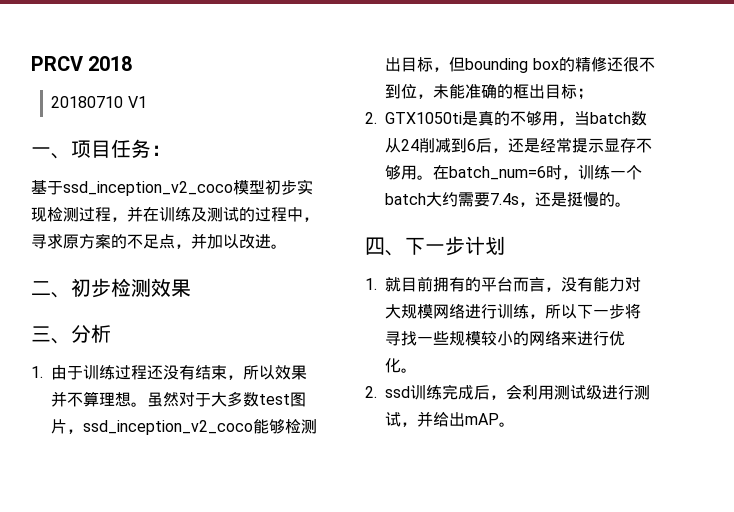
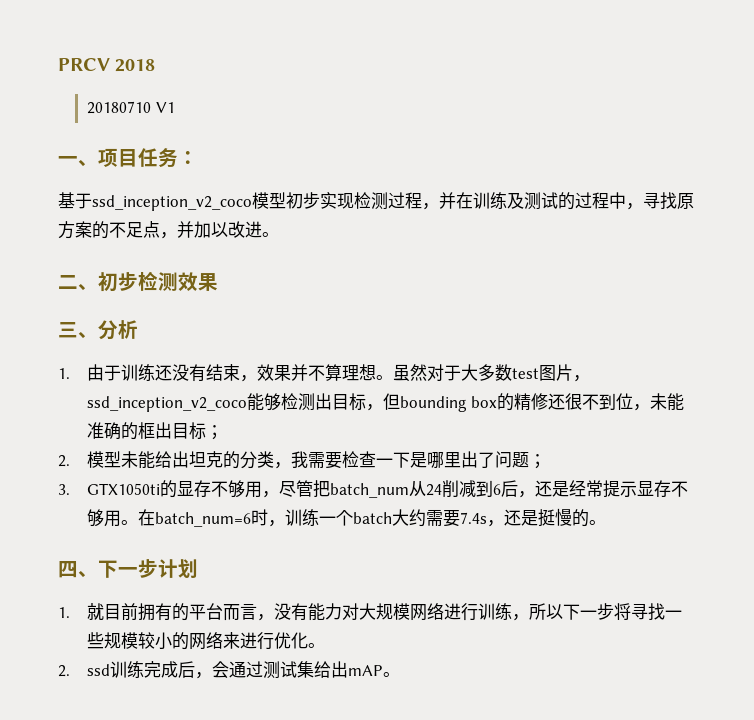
- 基于ssd_inception_v2_coco模型初步实现检测过程，并在训练及测试的过程中，寻求原方案的不足点，并加以改进。
+ 基于ssd_inception_v2_coco模型初步实现检测过程，并在训练及测试的过程中，寻找原方案的不足点，并加以改进。
- 1.由于训练过程还没有结束，所以效果并不算理想。
+ 1.由于训练还没有结束，效果并不算理想。
- 2. GTX1050ti是真的不够用，当batch数从24削减到6后，还是经常提示显存不够用。
+ 2.模型未能给出坦克的分类，我需要检查一下是哪里出了问题；
+ 3. GTX1050ti的显存不够用，尽管把batch_num从24削减到6后，还是经常提示显存不够用。
- 2. ssd训练完成后，会利用测试级进行测试，并给出mAP。
+ 2. ssd训练完成后，会通过测试集给出mAP。

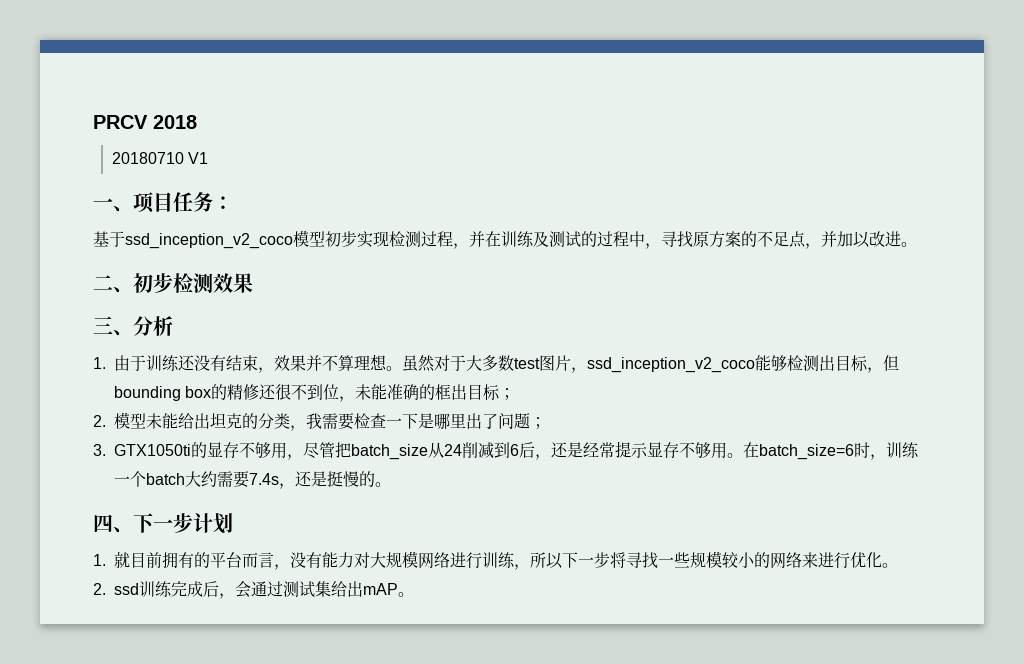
- 3. GTX1050ti的显存不够用，尽管把batch_num从24削减到6后，还是经常提示显存不够用。
+ 3. GTX1050ti的显存不够用，尽管把batch_size从24削减到6后，还是经常提示显存不够用。
- 在batch_num=6时，训练一个batch大约需要7.4s，还是挺慢的。
+ 在batch_size=6时，训练一个batch大约需要7.4s，还是挺慢的。

